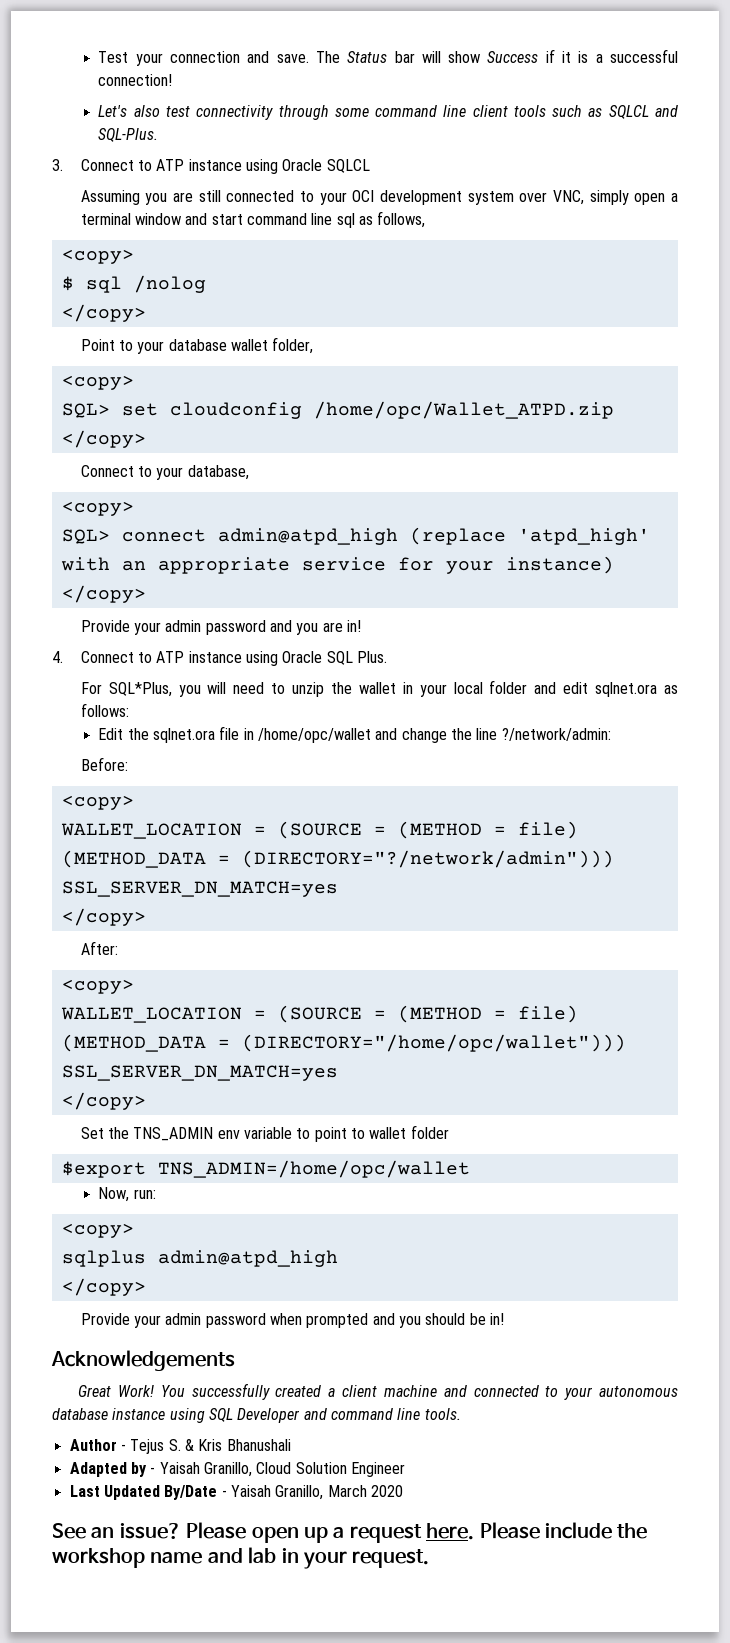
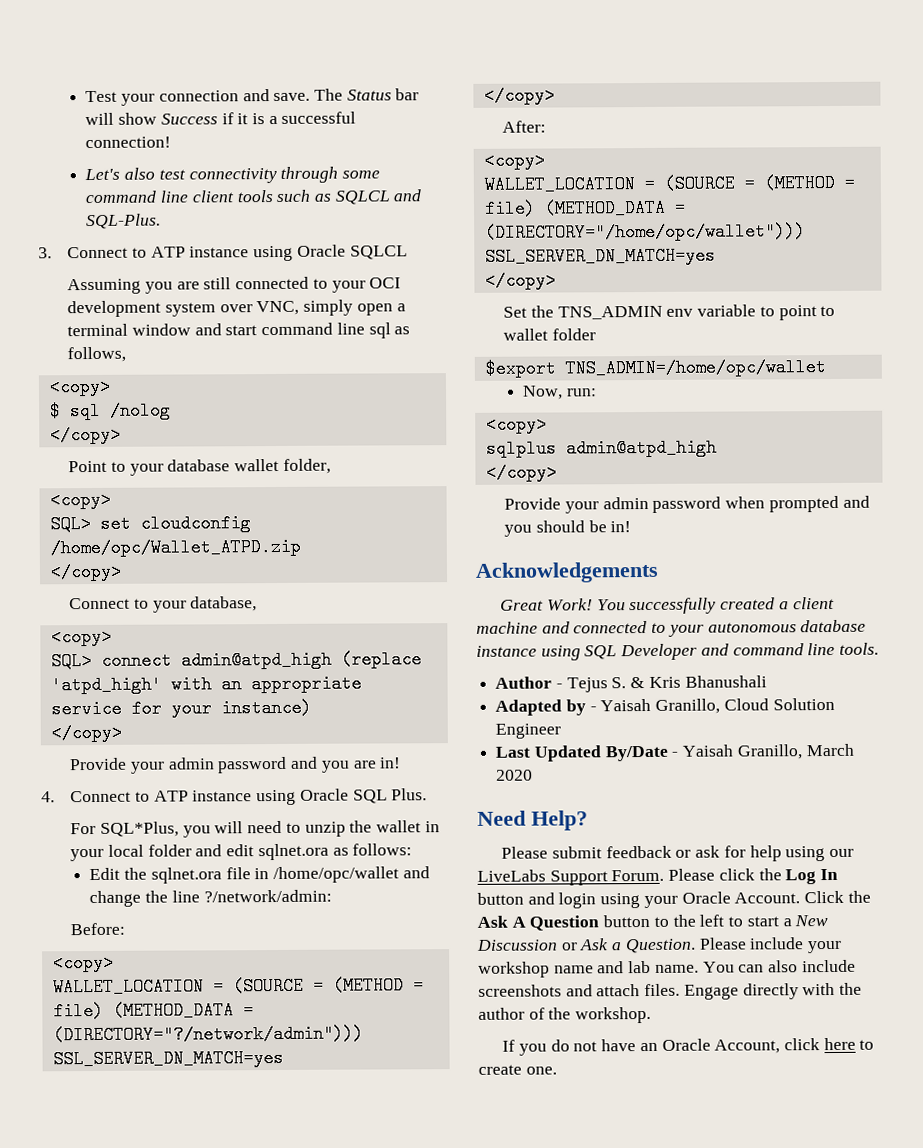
- See an issue? Please open up a request here.
+ Need Help?
+ Please submit feedback or ask for help using our LiveLabs Support Forum. Please click the Log In button and login using your Oracle Account. Click the Ask A Question button to the left to start a New Discussion or Ask a Question.
- Please include the workshop name and lab in your request.
+ Please include your workshop name and lab name. You can also include screenshots and attach files. Engage directly with the author of the workshop.
+ If you do not have an Oracle Account, click here to create one.

